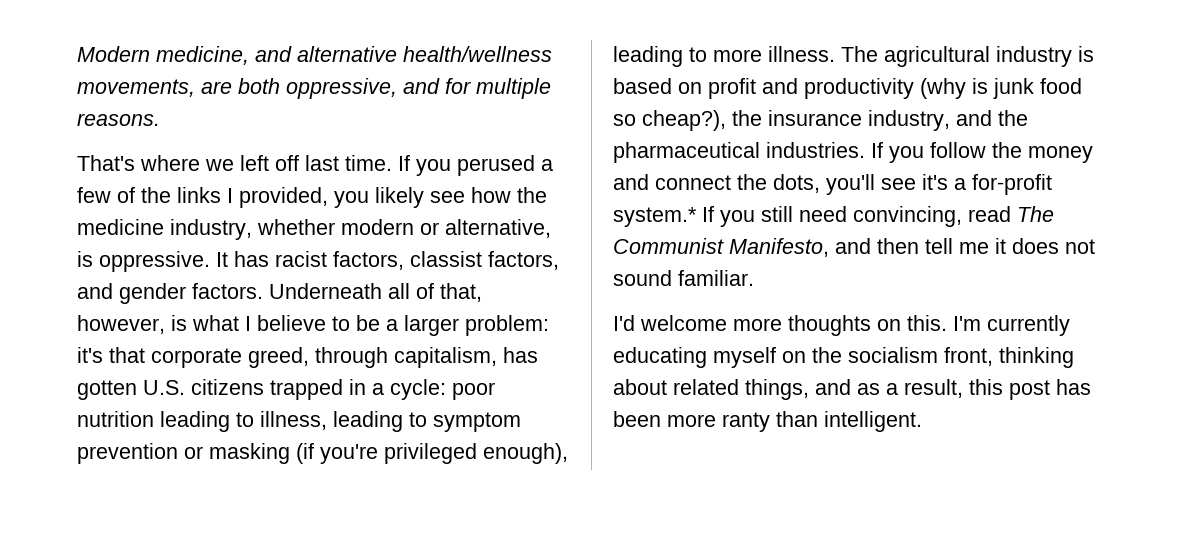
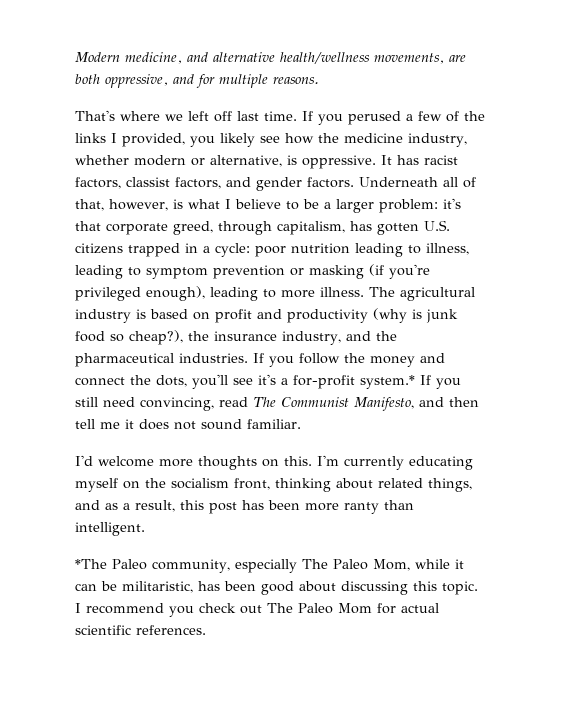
+ *The Paleo community, especially The Paleo Mom, while it can be militaristic, has been good about discussing this topic. I recommend you check out The Paleo Mom for actual scientific references.

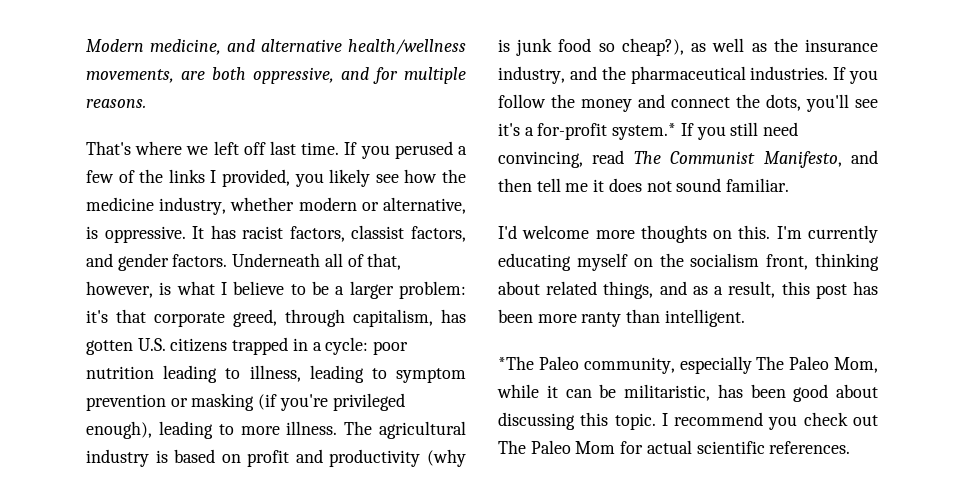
- The agricultural industry is based on profit and productivity (why is junk food so cheap?), the insurance industry, and the pharmaceutical industries.
+ The agricultural industry is based on profit and productivity (why is junk food so cheap?), as well as the insurance industry, and the pharmaceutical industries.

